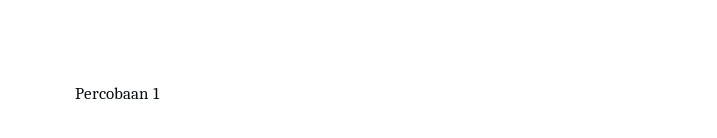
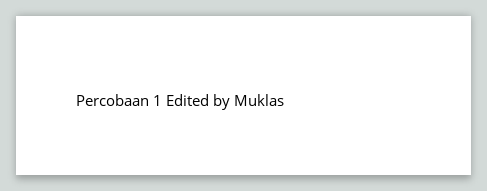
- Percobaan 1
+ Percobaan 1 Edited by Muklas

